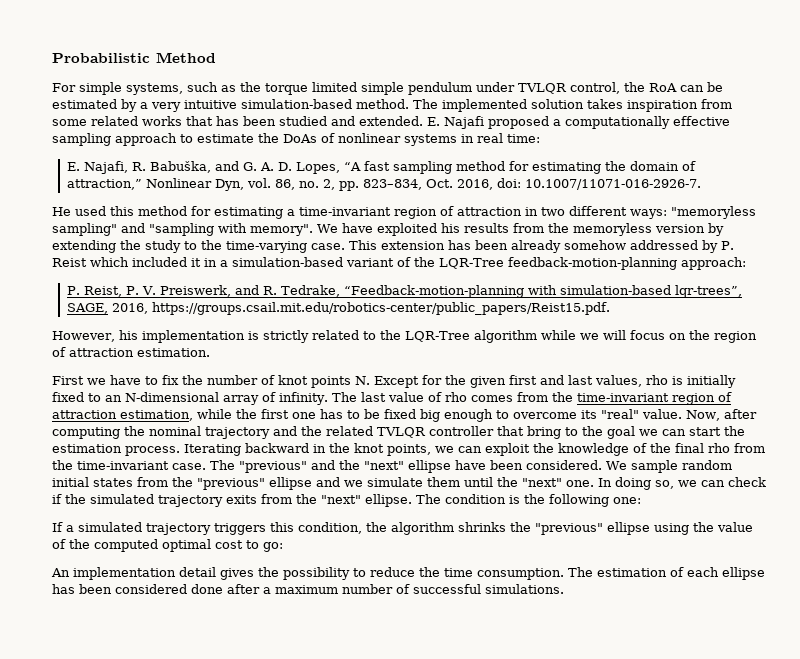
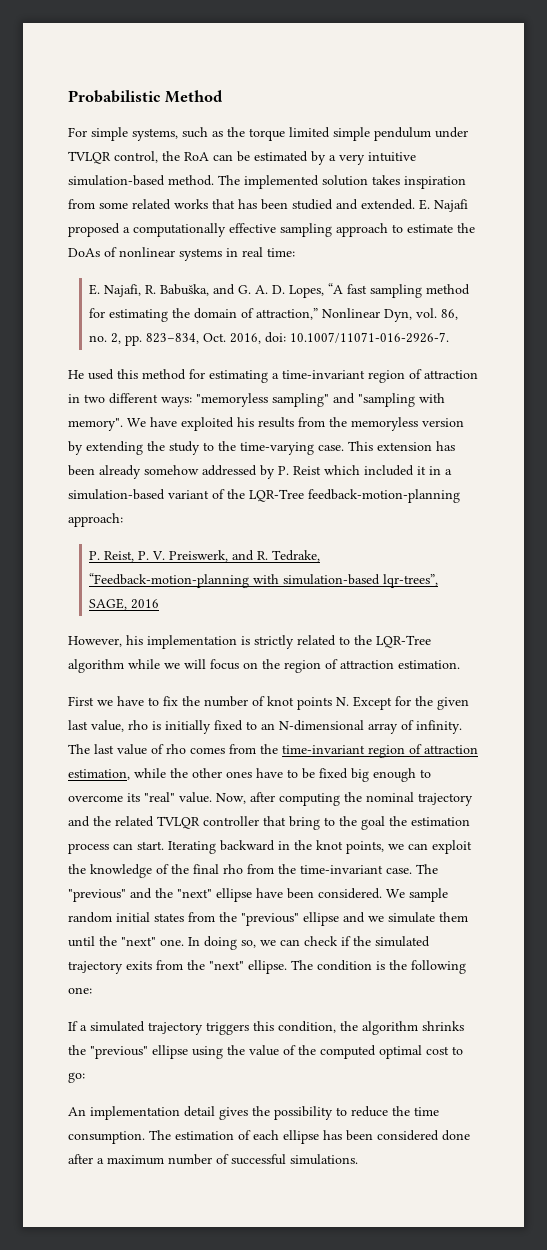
- P. Reist, P. V. Preiswerk, and R. Tedrake, “Feedback-motion-planning with simulation-based lqr-trees”, SAGE, 2016, https://groups.csail.mit.edu/robotics-center/public_papers/Reist15.pdf.
+ P. Reist, P. V. Preiswerk, and R. Tedrake, “Feedback-motion-planning with simulation-based lqr-trees”, SAGE, 2016
- First we have to fix the number of knot points N. Except for the given first and last values, rho is initially fixed to an N-dimensional array of infinity.
+ First we have to fix the number of knot points N. Except for the given last value, rho is initially fixed to an N-dimensional array of infinity.
- The last value of rho comes from the time-invariant region of attraction estimation, while the first one has to be fixed big enough to overcome its "real" value.
+ The last value of rho comes from the time-invariant region of attraction estimation, while the other ones have to be fixed big enough to overcome its "real" value.
- Now, after computing the nominal trajectory and the related TVLQR controller that bring to the goal we can start the estimation process.
+ Now, after computing the nominal trajectory and the related TVLQR controller that bring to the goal the estimation process can start.

